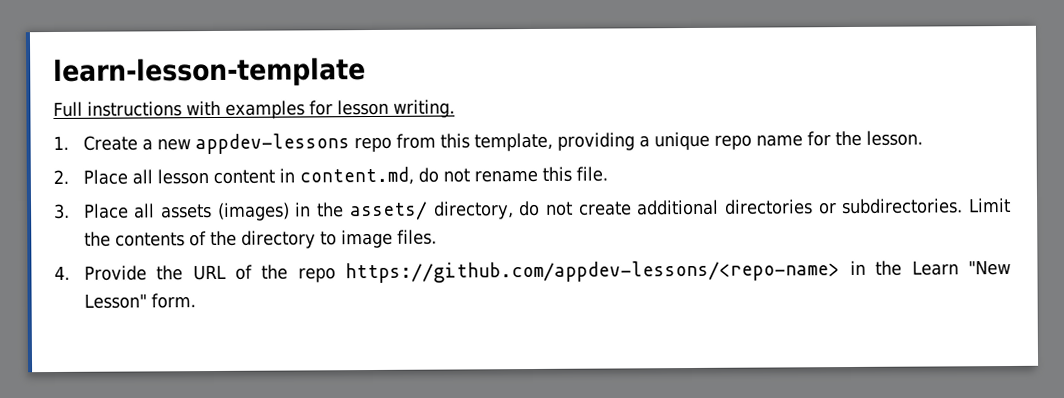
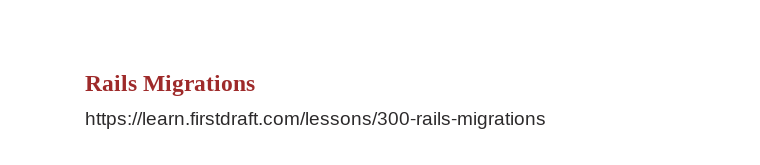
- learn-lesson-template
- Full instructions with examples for lesson writing.
- 1. Create a new appdev-lessons repo from this template, providing a unique repo name for the lesson.
- 2. Place all lesson content in content.md, do not rename this file.
- 3. Place all assets (images) in the assets/ directory, do not create additional directories or subdirectories. Limit the contents of the directory to image files.
- 4. Provide the URL of the repo https://github.com/appdev-lessons/<repo-name> in the Learn "New Lesson" form.
+ Rails Migrations
+ https://learn.firstdraft.com/lessons/300-rails-migrations

